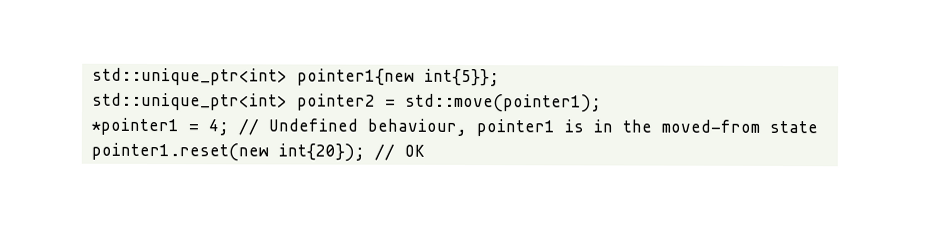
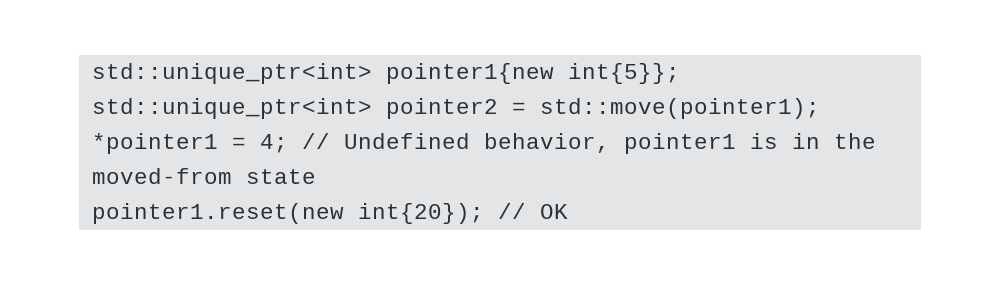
- *pointer1 = 4; // Undefined behaviour, pointer1 is in the moved-from state
+ *pointer1 = 4; // Undefined behavior, pointer1 is in the moved-from state

